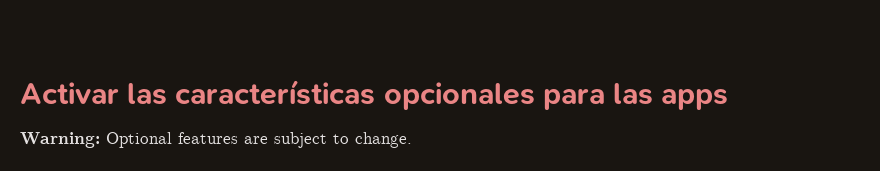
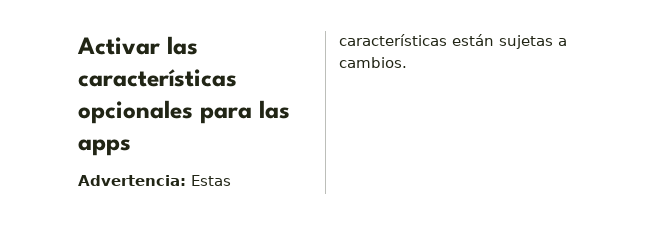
- Warning: Optional features are subject to change.
+ Advertencia: Estas características están sujetas a cambios.

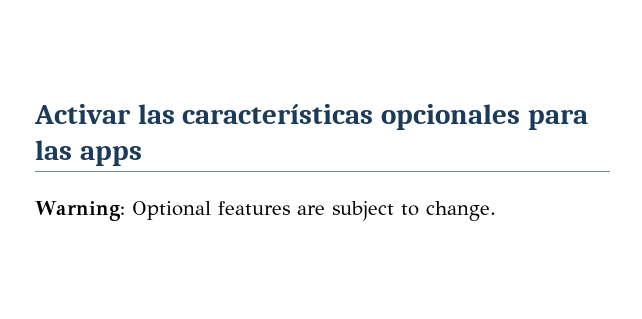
- Advertencia: Estas características están sujetas a cambios.
+ Warning: Optional features are subject to change.

